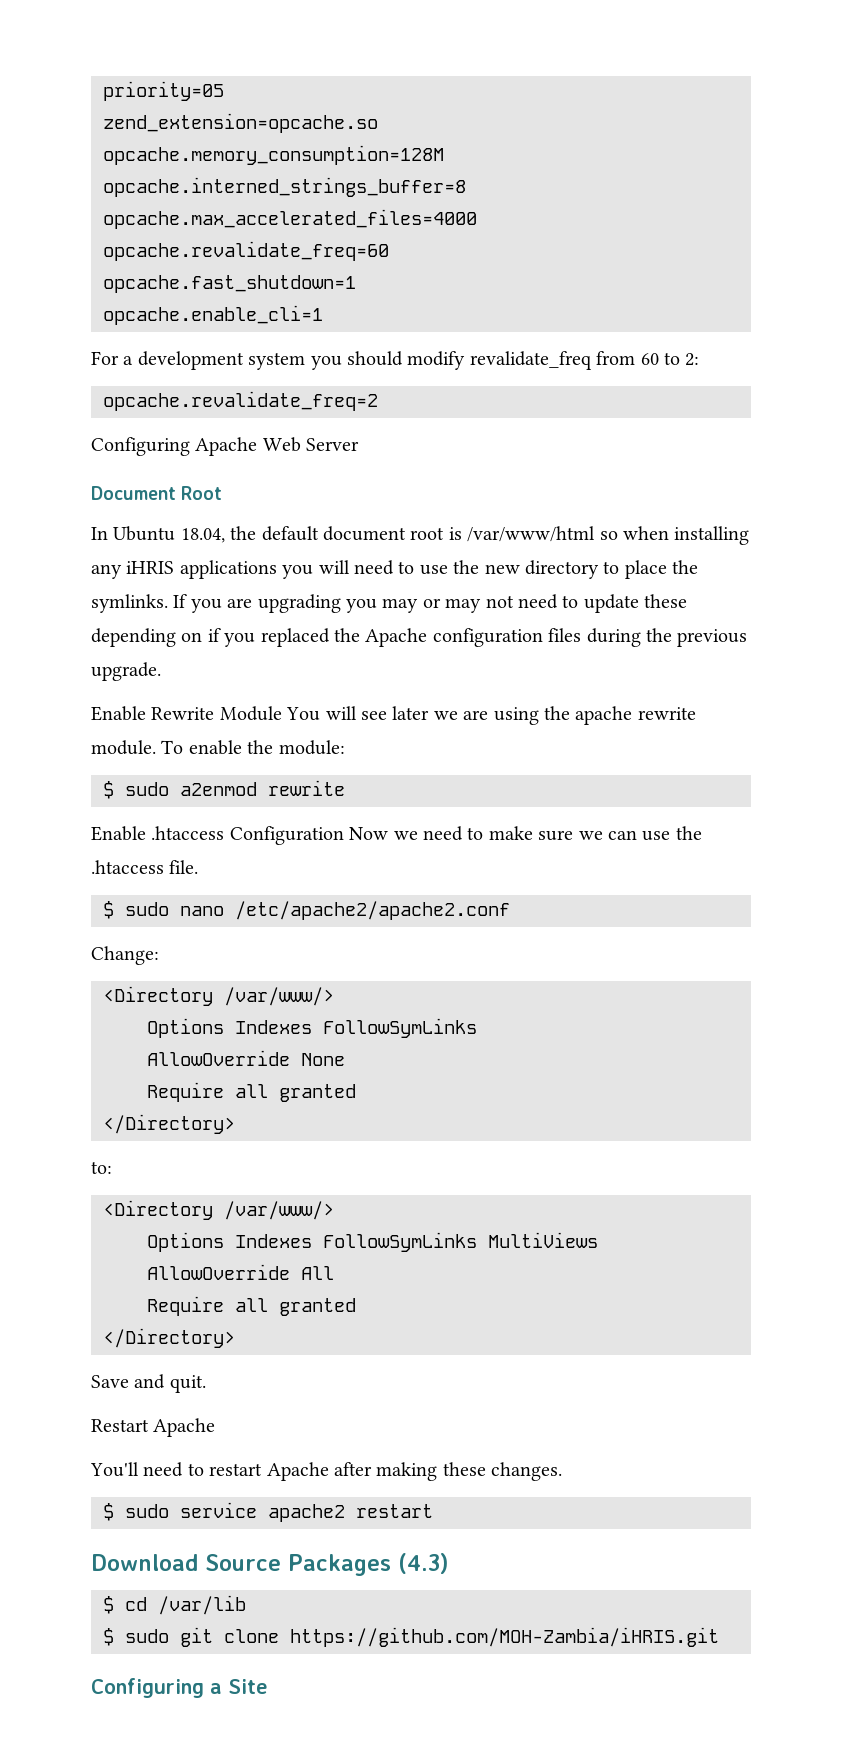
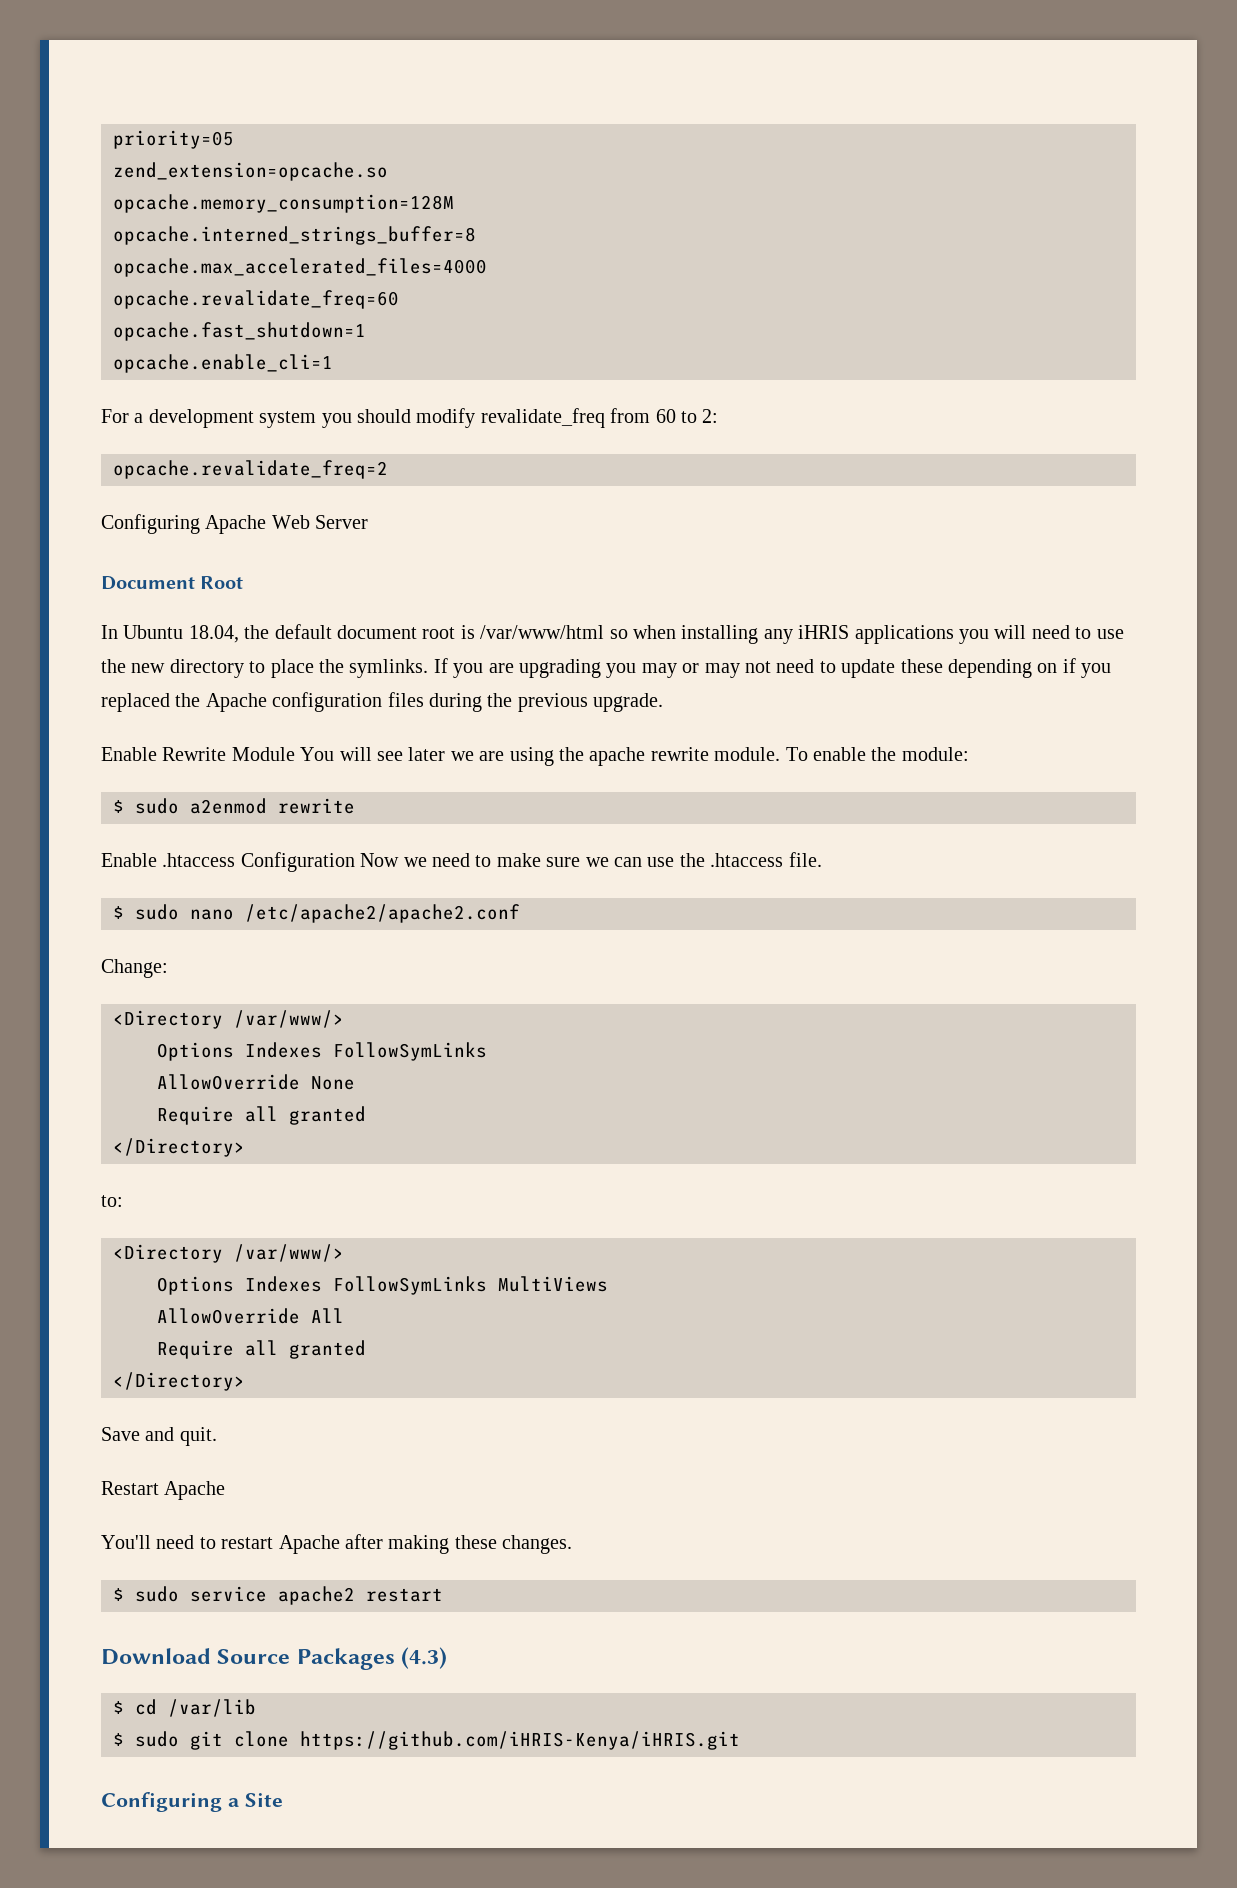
- $ sudo git clone https://github.com/MOH-Zambia/iHRIS.git
+ $ sudo git clone https://github.com/iHRIS-Kenya/iHRIS.git

